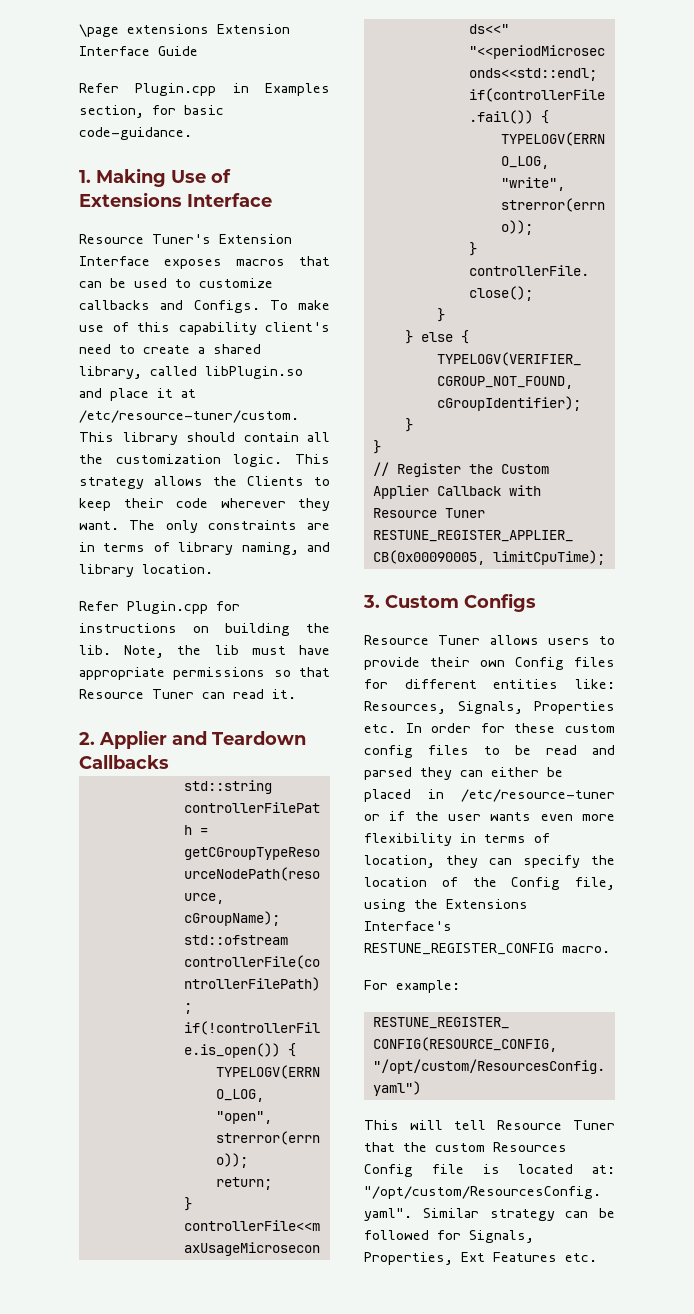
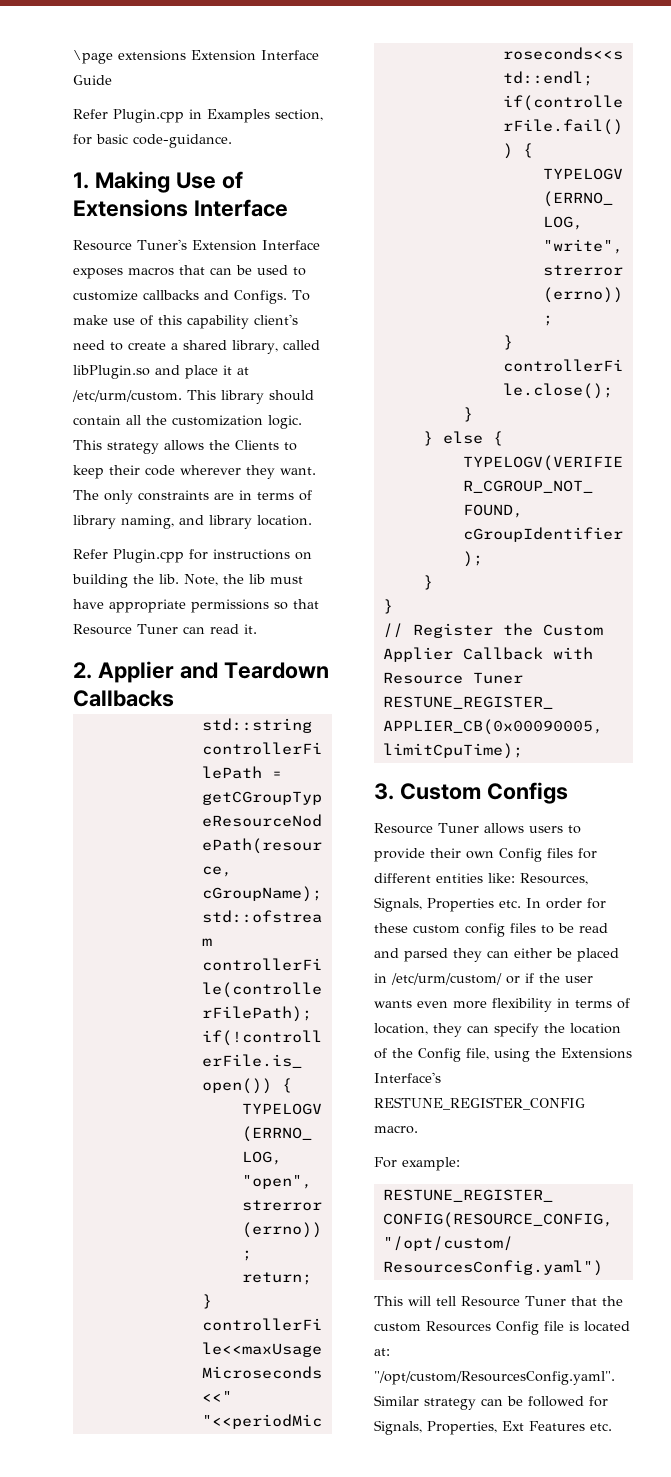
- To make use of this capability client's need to create a shared library, called libPlugin.so and place it at /etc/resource-tuner/custom.
+ To make use of this capability client's need to create a shared library, called libPlugin.so and place it at /etc/urm/custom.
- Resources, Signals, Properties etc. In order for these custom config files to be read and parsed they can either be placed in /etc/resource-tuner or if the user wants even more flexibility in terms of location, they can specify the location of the Config file, using the Extensions Interface's RESTUNE_REGISTER_CONFIG macro.
+ Resources, Signals, Properties etc. In order for these custom config files to be read and parsed they can either be placed in /etc/urm/custom/ or if the user wants even more flexibility in terms of location, they can specify the location of the Config file, using the Extensions Interface's RESTUNE_REGISTER_CONFIG macro.

